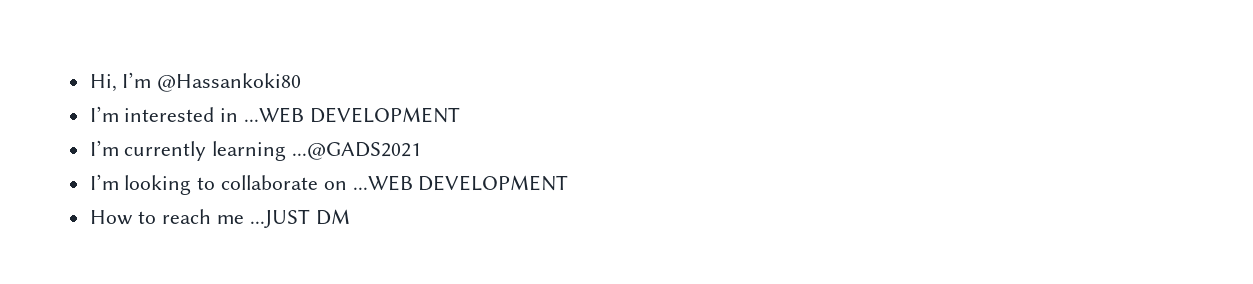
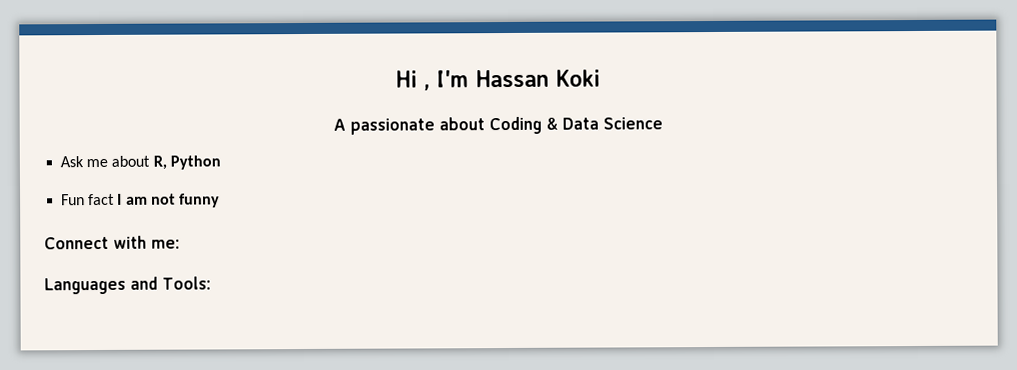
- Hi, I’m @Hassankoki80
- I’m interested in ...WEB DEVELOPMENT
- I’m currently learning ...@GADS2021
- I’m looking to collaborate on ...WEB DEVELOPMENT
- How to reach me ...JUST DM
+ Hi , I'm Hassan Koki
+ A passionate about Coding & Data Science
+ Ask me about R, Python
+ Fun fact I am not funny
+ Connect with me:
+ Languages and Tools:

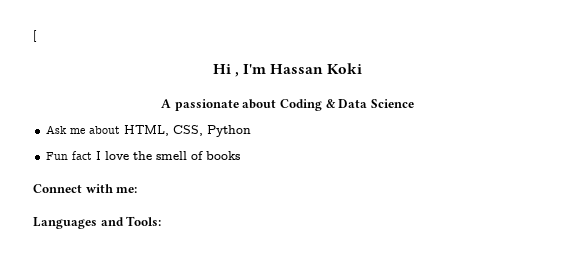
+ [
- Ask me about R, Python
+ Ask me about HTML, CSS, Python
- Fun fact I am not funny
+ Fun fact I love the smell of books

